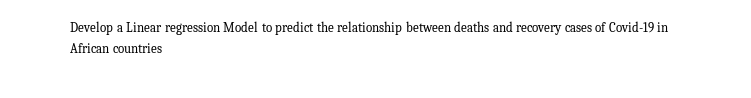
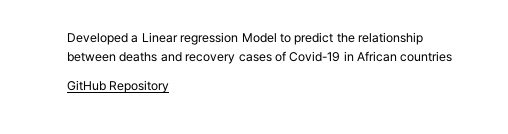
- Develop a Linear regression Model to predict the relationship between deaths and recovery cases of Covid-19 in African countries
+ Developed a Linear regression Model to predict the relationship between deaths and recovery cases of Covid-19 in African countries
+ GitHub Repository

